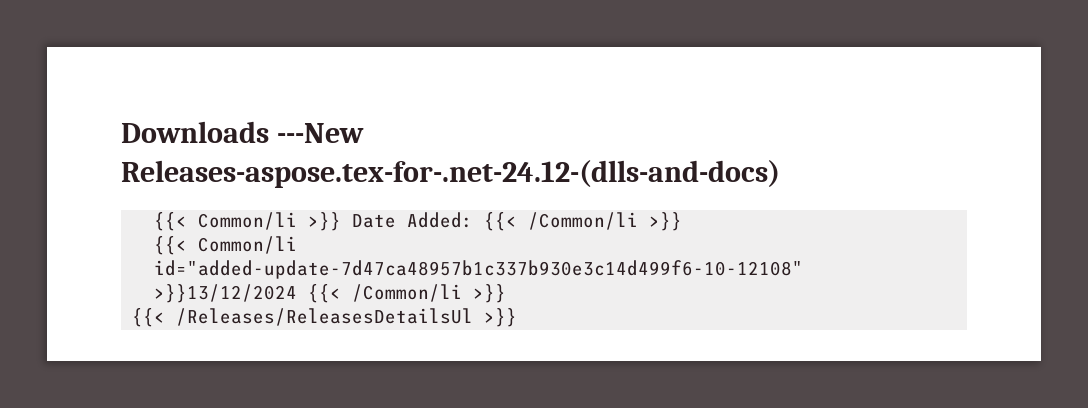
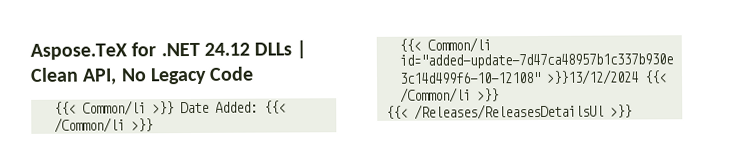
- Downloads ---New Releases-aspose.tex-for-.net-24.12-(dlls-and-docs)
+ Aspose.TeX for .NET 24.12 DLLs | Clean API, No Legacy Code

